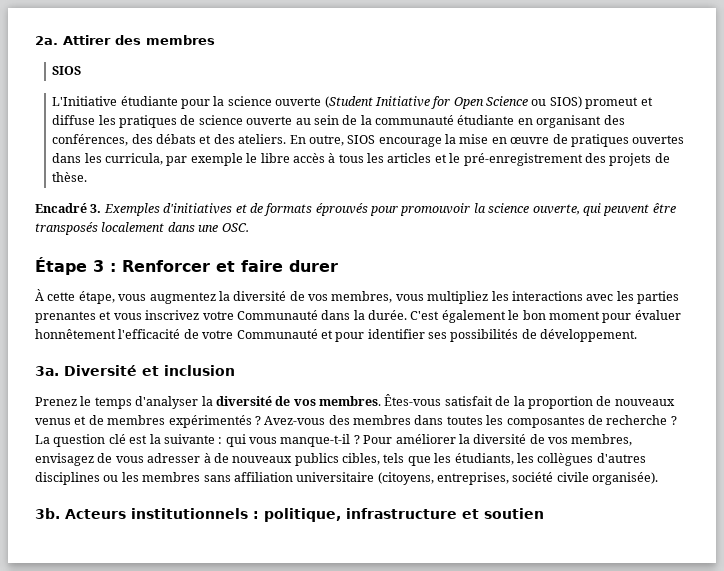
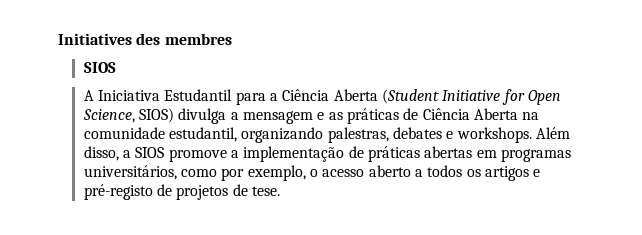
- 2a. Attirer des membres
+ Initiatives des membres
- L'Initiative étudiante pour la science ouverte (Student Initiative for Open Science ou SIOS) promeut et diffuse les pratiques de science ouverte au sein de la communauté étudiante en organisant des conférences, des débats et des ateliers. En outre, SIOS encourage la mise en œuvre de pratiques ouvertes dans les curricula, par exemple le libre accès à tous les articles et le pré-enregistrement des projets de thèse.
- Encadré 3. Exemples d'initiatives et de formats éprouvés pour promouvoir la science ouverte, qui peuvent être transposés localement dans une OSC.
- Étape 3 : Renforcer et faire durer
- À cette étape, vous augmentez la diversité de vos membres, vous multipliez les interactions avec les parties prenantes et vous inscrivez votre Communauté dans la durée. C'est également le bon moment pour évaluer honnêtement l'efficacité de votre Communauté et pour identifier ses possibilités de développement.
- 3a. Diversité et inclusion
- Prenez le temps d'analyser la diversité de vos membres. Êtes-vous satisfait de la proportion de nouveaux venus et de membres expérimentés ? Avez-vous des membres dans toutes les composantes de recherche ? La question clé est la suivante : qui vous manque-t-il ? Pour améliorer la diversité de vos membres, envisagez de vous adresser à de nouveaux publics cibles, tels que les étudiants, les collègues d'autres disciplines ou les membres sans affiliation universitaire (citoyens, entreprises, société civile organisée).
- 3b. Acteurs institutionnels : politique, infrastructure et soutien
+ A Iniciativa Estudantil para a Ciência Aberta (Student Initiative for Open Science, SIOS) divulga a mensagem e as práticas de Ciência Aberta na comunidade estudantil, organizando palestras, debates e workshops. Além disso, a SIOS promove a implementação de práticas abertas em programas universitários, como por exemplo, o acesso aberto a todos os artigos e pré-registo de projetos de tese.

